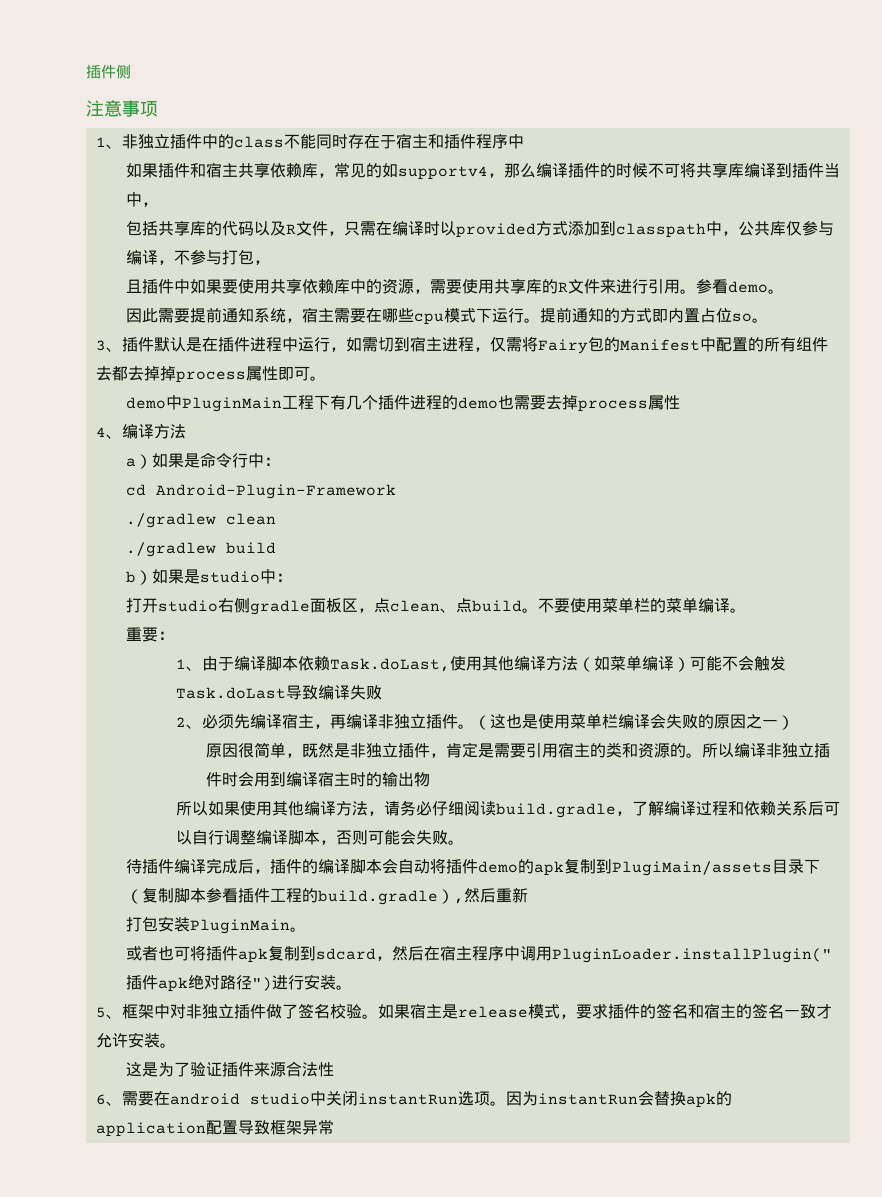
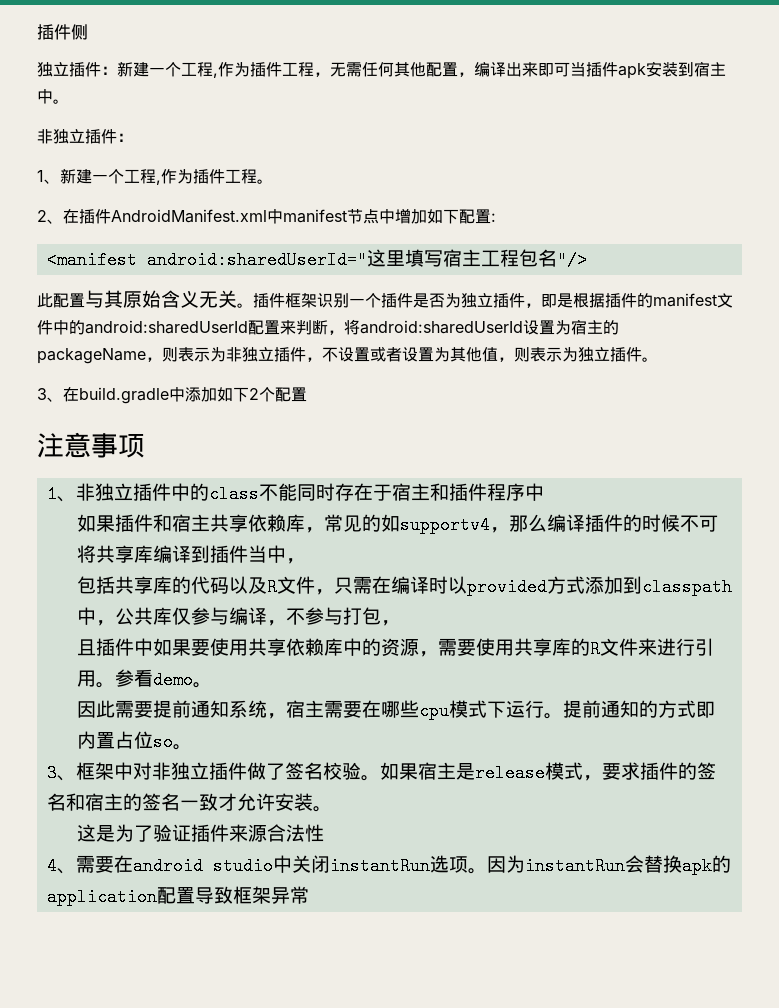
+ 独立插件：新建一个工程,作为插件工程，无需任何其他配置，编译出来即可当插件apk安装到宿主中。
+ 非独立插件：
+ 1、新建一个工程,作为插件工程。
+ 2、在插件AndroidManifest.xml中manifest节点中增加如下配置:
+ <manifest android:sharedUserId="这里填写宿主工程包名"/>
+ 此配置与其原始含义无关。插件框架识别一个插件是否为独立插件，即是根据插件的manifest文件中的android:sharedUserId配置来判断，将android:sharedUserId设置为宿主的packageName，则表示为非独立插件，不设置或者设置为其他值，则表示为独立插件。
+ 3、在build.gradle中添加如下2个配置
- 3、插件默认是在插件进程中运行，如需切到宿主进程，仅需将Fairy包的Manifest中配置的所有组件去都去掉掉process属性即可。
- demo中PluginMain工程下有几个插件进程的demo也需要去掉process属性
- 4、编译方法
- a）如果是命令行中：
- cd Android-Plugin-Framework
- ./gradlew clean
- ./gradlew build
- b）如果是studio中：
- 打开studio右侧gradle面板区，点clean、点build。不要使用菜单栏的菜单编译。
- 重要：
- 1、由于编译脚本依赖Task.doLast,使用其他编译方法（如菜单编译）可能不会触发Task.doLast导致编译失败
- 2、必须先编译宿主，再编译非独立插件。（这也是使用菜单栏编译会失败的原因之一）
- 原因很简单，既然是非独立插件，肯定是需要引用宿主的类和资源的。所以编译非独立插件时会用到编译宿主时的输出物
- 所以如果使用其他编译方法，请务必仔细阅读build.gradle，了解编译过程和依赖关系后可以自行调整编译脚本，否则可能会失败。
- 待插件编译完成后，插件的编译脚本会自动将插件demo的apk复制到PlugiMain/assets目录下（复制脚本参看插件工程的build.gradle）,然后重新
- 打包安装PluginMain。
- 或者也可将插件apk复制到sdcard，然后在宿主程序中调用PluginLoader.installPlugin("插件apk绝对路径")进行安装。
- 5、框架中对非独立插件做了签名校验。
+ 3、框架中对非独立插件做了签名校验。
- 6、需要在android studio中关闭instantRun选项。
+ 4、需要在android studio中关闭instantRun选项。

